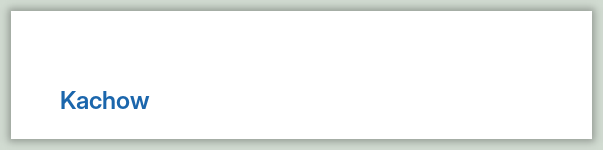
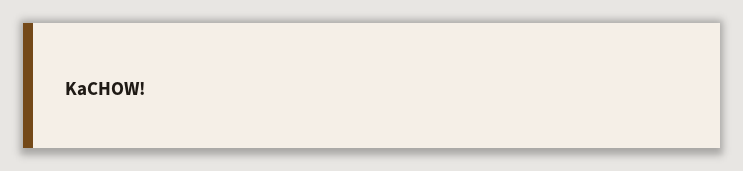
- Kachow
+ KaCHOW!

